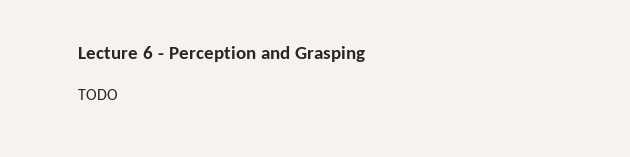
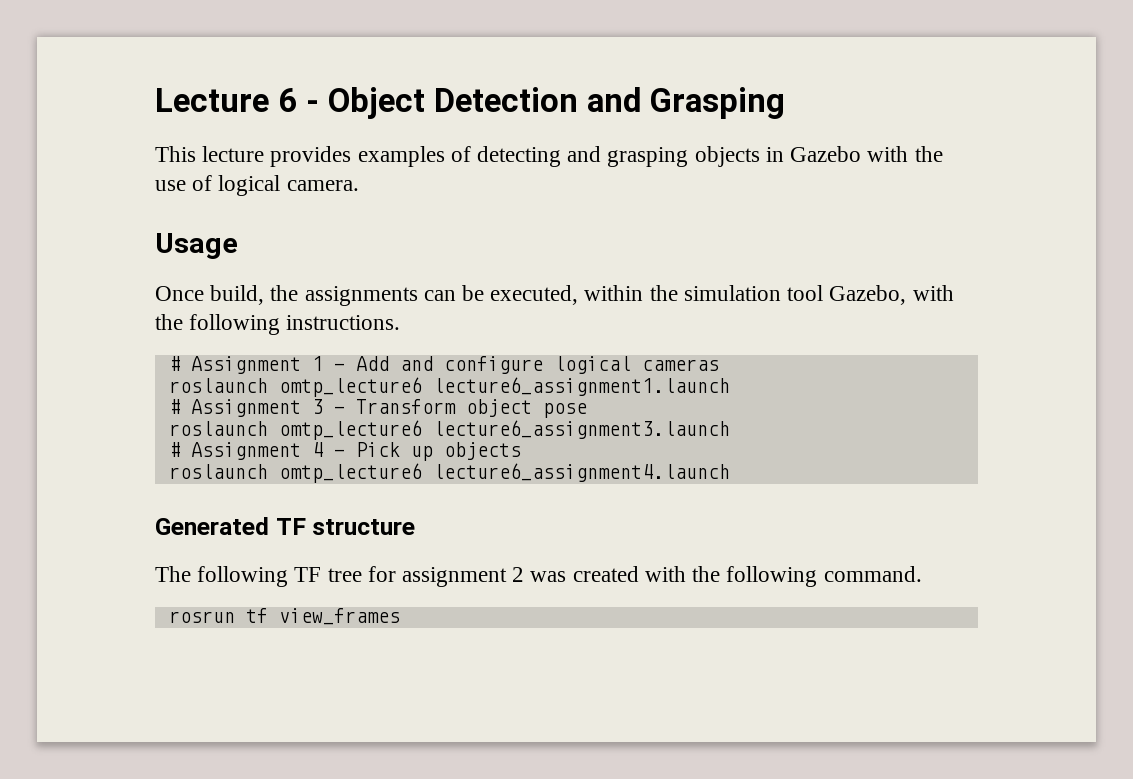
- Lecture 6 - Perception and Grasping
+ Lecture 6 - Object Detection and Grasping
- TODO
+ This lecture provides examples of detecting and grasping objects in Gazebo with the use of logical camera.
+ Usage
+ Once build, the assignments can be executed, within the simulation tool Gazebo, with the following instructions.
+ # Assignment 1 - Add and configure logical cameras
+ roslaunch omtp_lecture6 lecture6_assignment1.launch
+ # Assignment 3 - Transform object pose
+ roslaunch omtp_lecture6 lecture6_assignment3.launch
+ # Assignment 4 - Pick up objects
+ roslaunch omtp_lecture6 lecture6_assignment4.launch
+ Generated TF structure
+ The following TF tree for assignment 2 was created with the following command.
+ rosrun tf view_frames

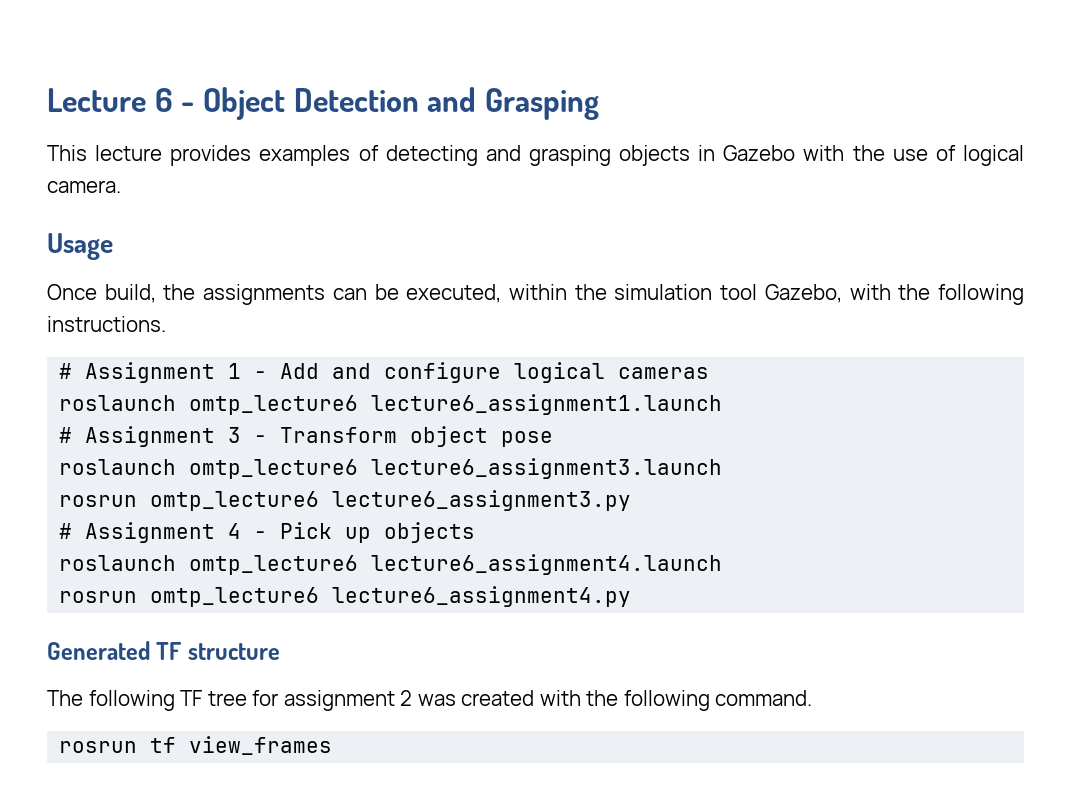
+ rosrun omtp_lecture6 lecture6_assignment3.py
+ rosrun omtp_lecture6 lecture6_assignment4.py

